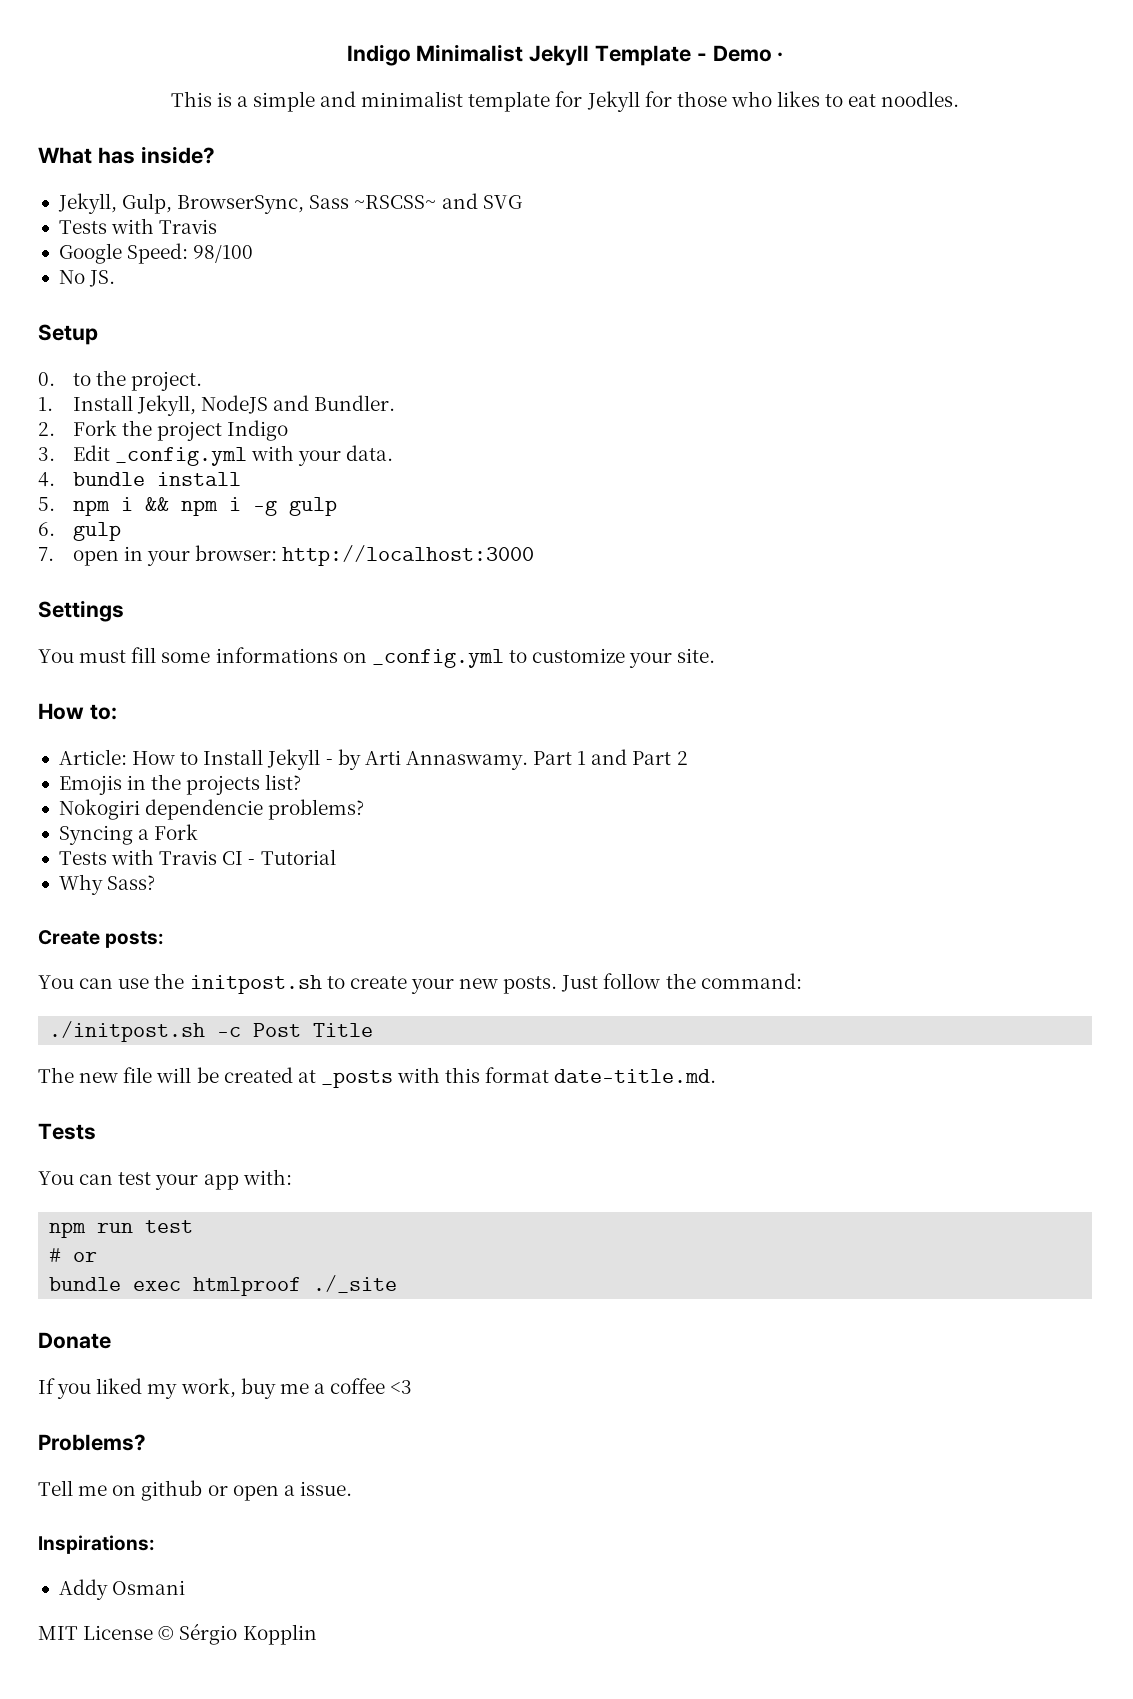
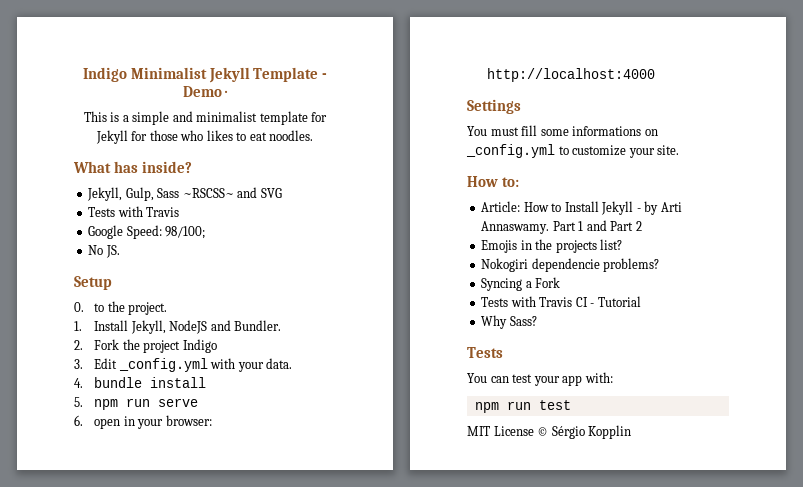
- Jekyll, Gulp, BrowserSync, Sass ~RSCSS~ and SVG
+ Jekyll, Gulp, Sass ~RSCSS~ and SVG
- Google Speed: 98/100
+ Google Speed: 98/100;
- 5. npm i && npm i -g gulp
- 6. gulp
- 7. open in your browser: http://localhost:3000
+ 5. npm run serve
+ 6. open in your browser: http://localhost:4000
- Create posts:
- You can use the initpost.sh to create your new posts. Just follow the command:
- ./initpost.sh -c Post Title
- The new file will be created at _posts with this format date-title.md.
- # or
- bundle exec htmlproof ./_site
- Donate
- If you liked my work, buy me a coffee <3
- Problems?
- Tell me on github or open a issue.
- Inspirations:
- Addy Osmani

